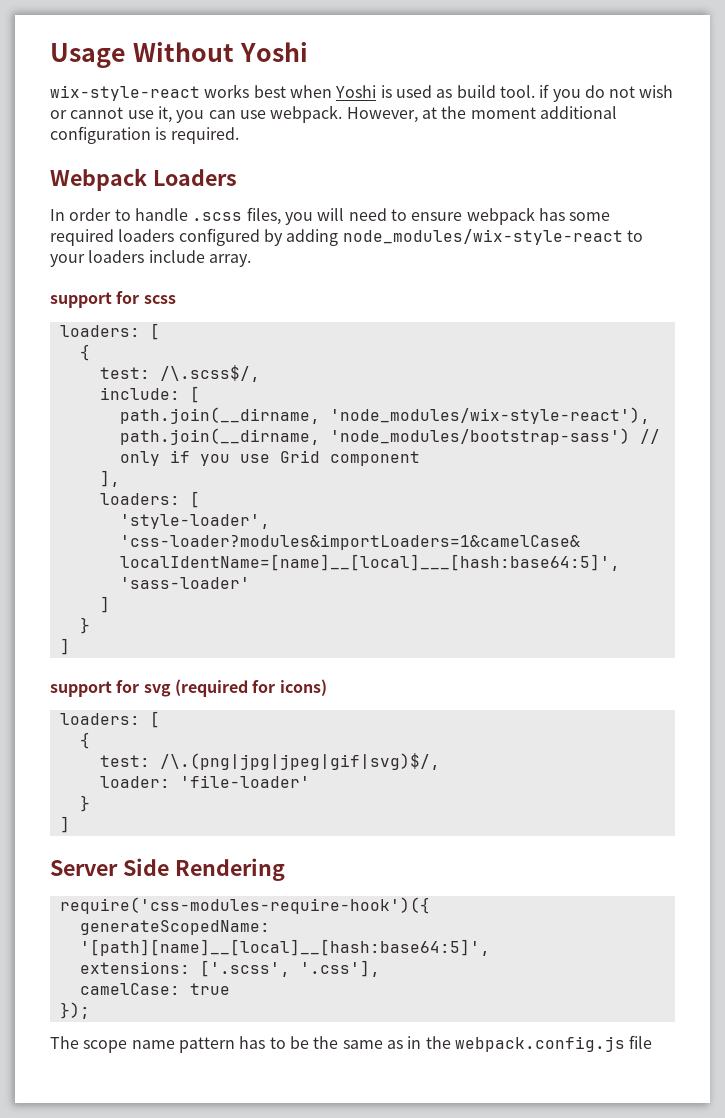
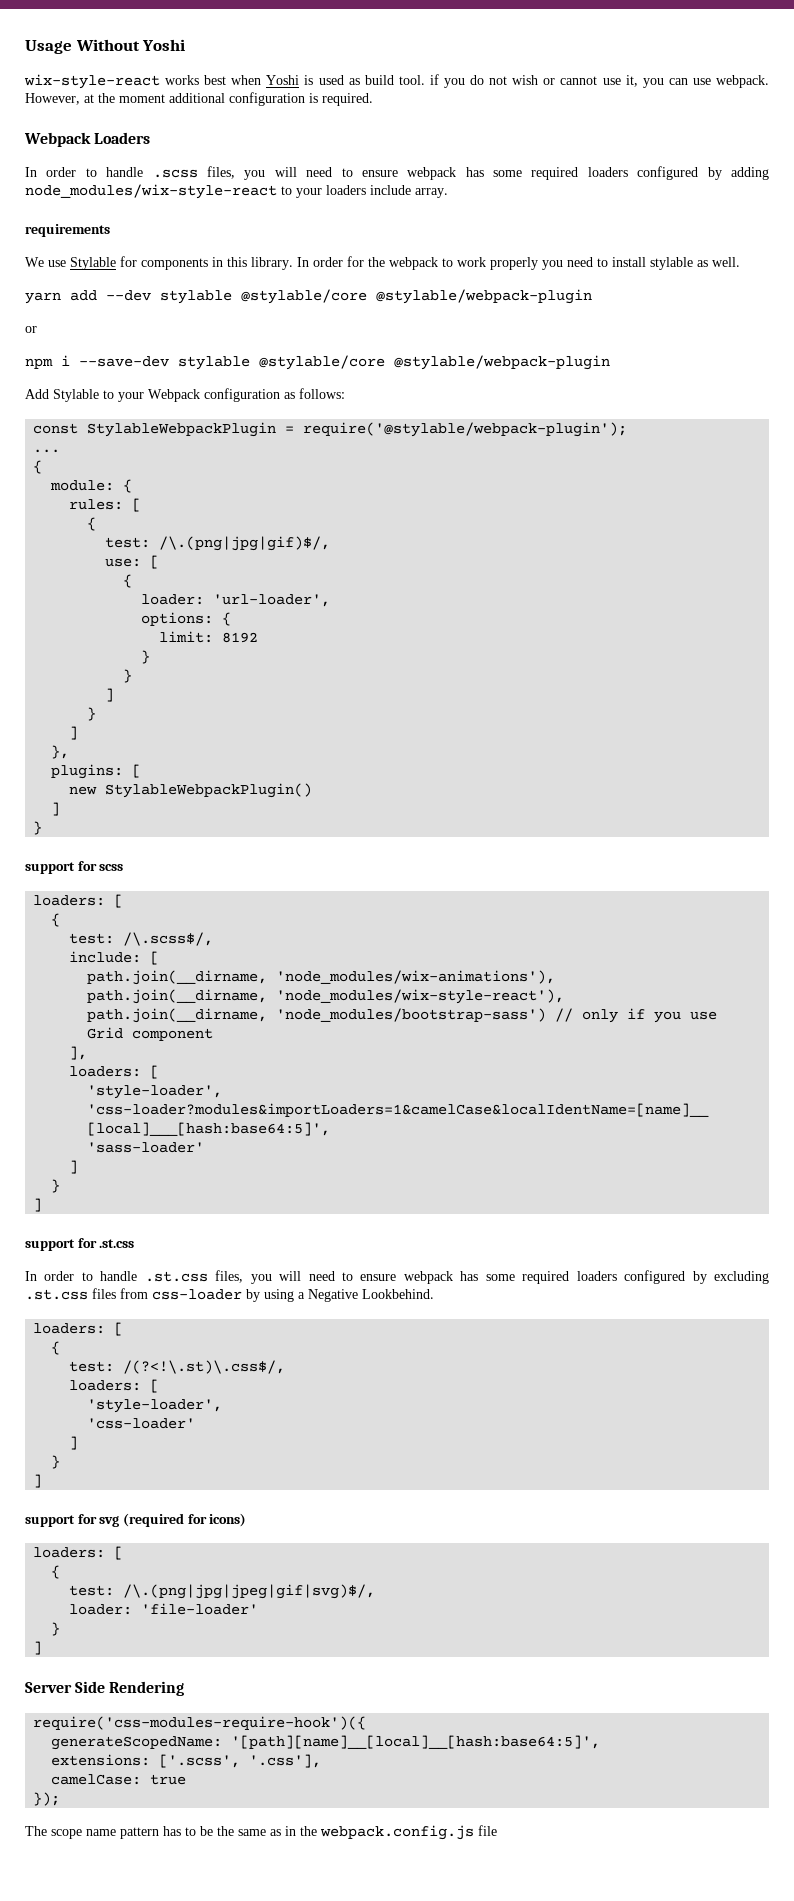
+ requirements
+ We use Stylable for components in this library. In order for the webpack to work properly you need to install stylable as well.
+ yarn add --dev stylable @stylable/core @stylable/webpack-plugin
+ or
+ npm i --save-dev stylable @stylable/core @stylable/webpack-plugin
+ Add Stylable to your Webpack configuration as follows:
+ const StylableWebpackPlugin = require('@stylable/webpack-plugin');
+ ...
+ {
+ module: {
+ rules: [
+ {
+ test: /\.(png|jpg|gif)$/,
+ use: [
+ {
+ loader: 'url-loader',
+ options: {
+ limit: 8192
+ }
+ }
+ ]
+ }
+ ]
+ },
+ plugins: [
+ new StylableWebpackPlugin()
+ ]
+ }
+ path.join(__dirname, 'node_modules/wix-animations'),
+ support for .st.css
+ In order to handle .st.css files, you will need to ensure webpack has some required loaders configured by excluding .st.css files from css-loader by using a Negative Lookbehind.
+ loaders: [
+ {
+ test: /(?<!\.st)\.css$/,
+ loaders: [
+ 'style-loader',
+ 'css-loader'
+ ]
+ }
+ ]

